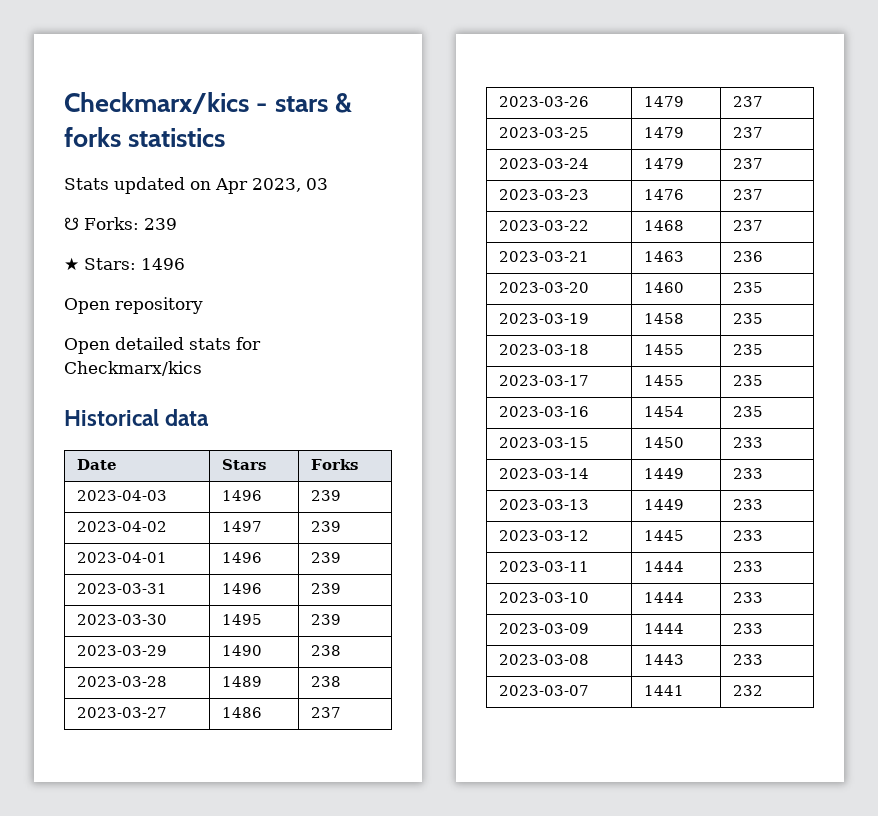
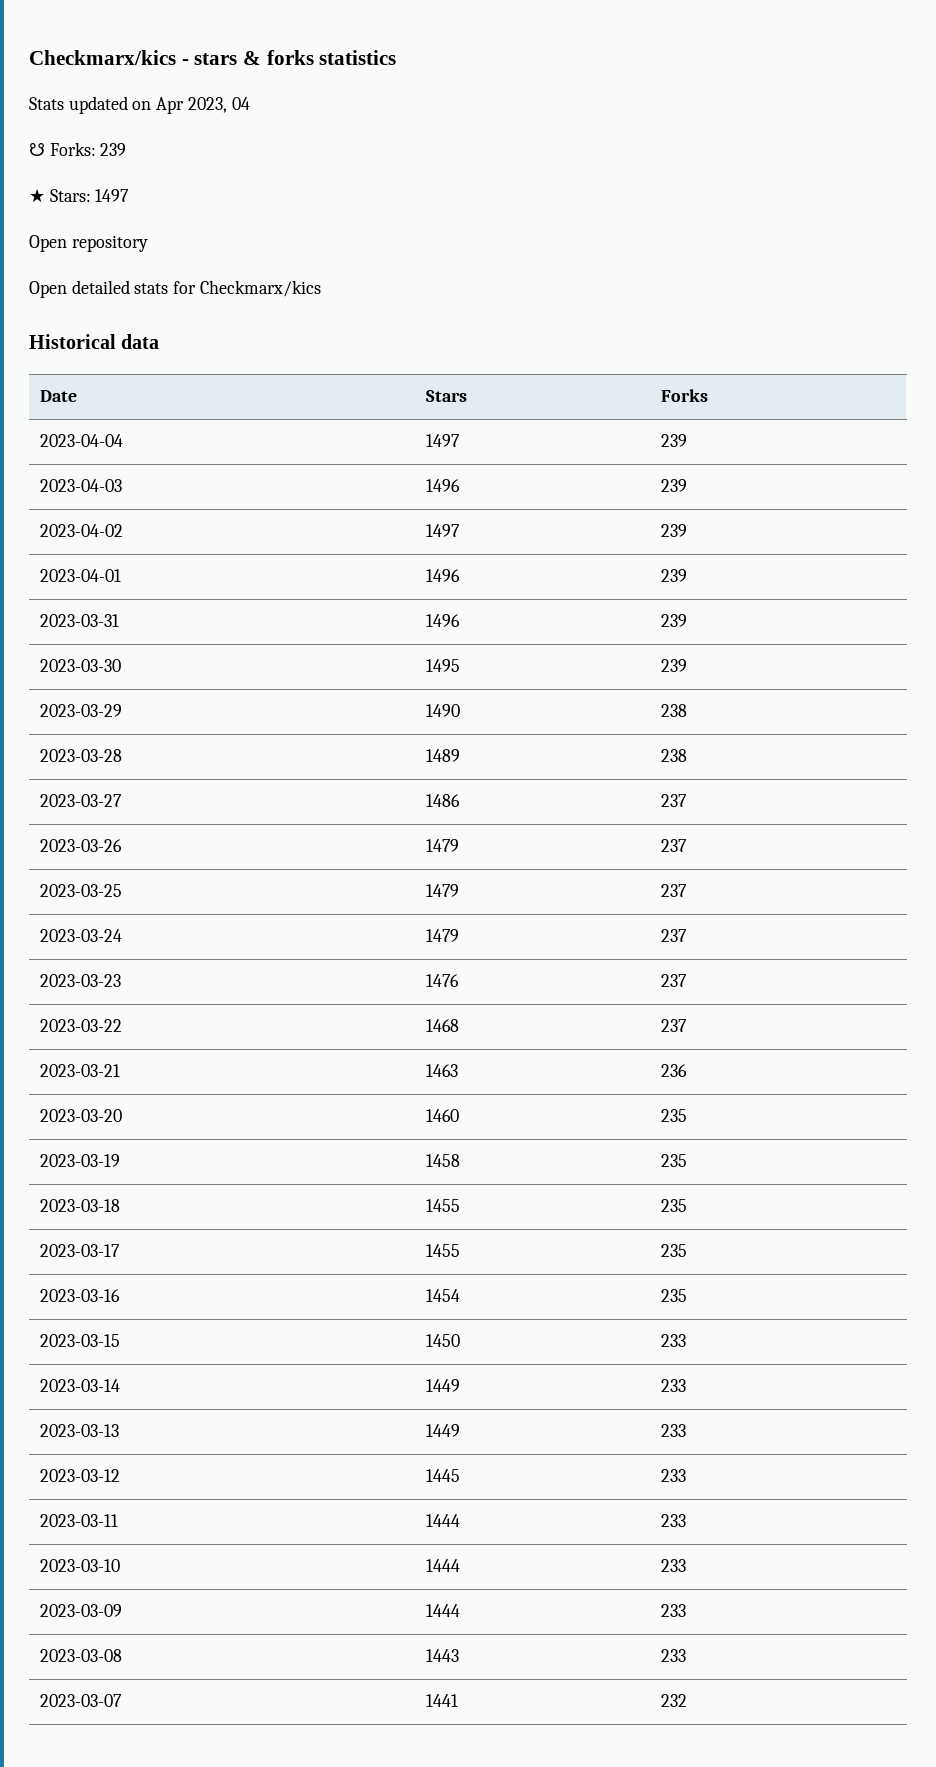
- Stats updated on Apr 2023, 03
+ Stats updated on Apr 2023, 04
- ★ Stars: 1496
+ ★ Stars: 1497
+ 2023-04-04 | 1497 | 239

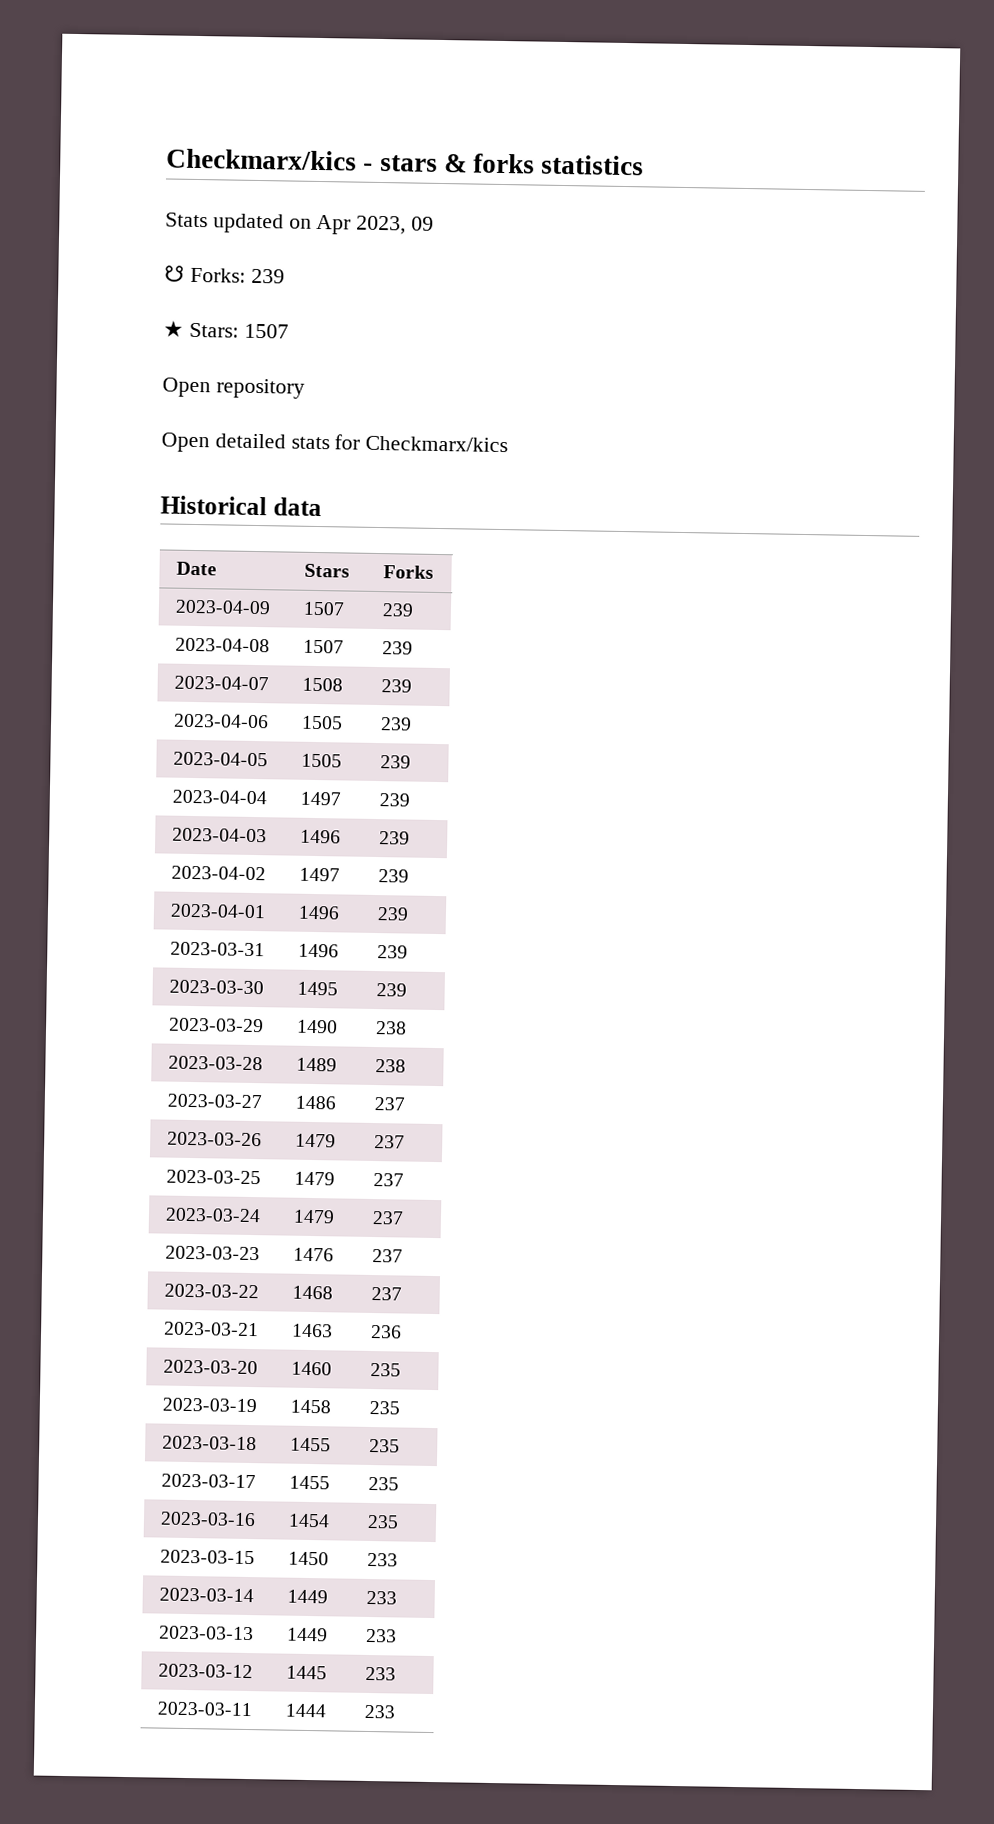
- Stats updated on Apr 2023, 04
+ Stats updated on Apr 2023, 09
- ★ Stars: 1497
+ ★ Stars: 1507
+ 2023-04-09 | 1507 | 239
+ 2023-04-08 | 1507 | 239
+ 2023-04-07 | 1508 | 239
+ 2023-04-06 | 1505 | 239
+ 2023-04-05 | 1505 | 239
- 2023-03-10 | 1444 | 233
- 2023-03-09 | 1444 | 233
- 2023-03-08 | 1443 | 233
- 2023-03-07 | 1441 | 232

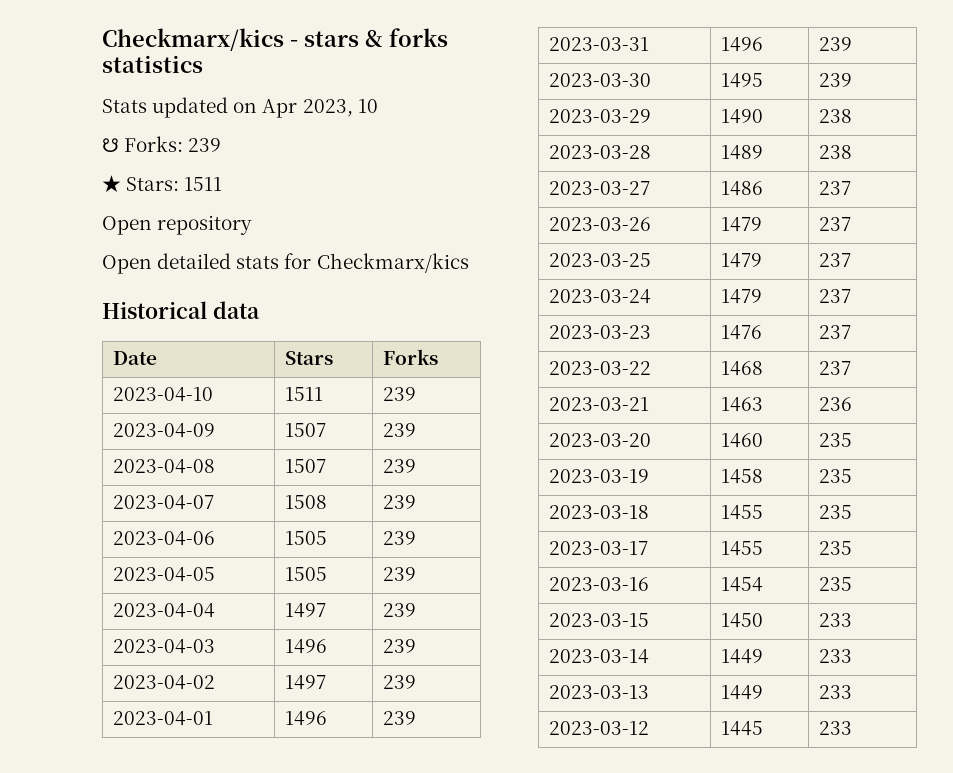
- Stats updated on Apr 2023, 09
+ Stats updated on Apr 2023, 10
- ★ Stars: 1507
+ ★ Stars: 1511
+ 2023-04-10 | 1511 | 239
- 2023-03-11 | 1444 | 233

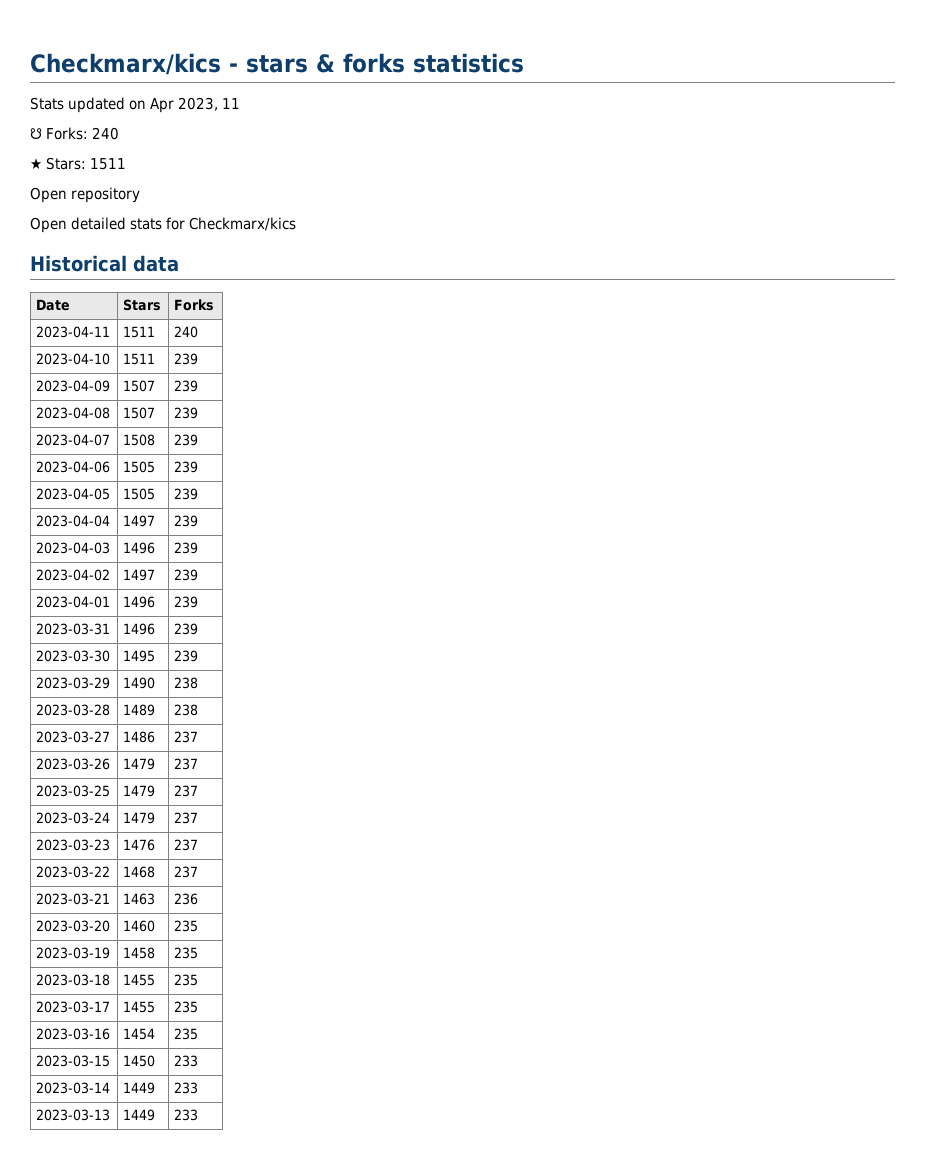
- Stats updated on Apr 2023, 10
+ Stats updated on Apr 2023, 11
- ☋ Forks: 239
+ ☋ Forks: 240
+ 2023-04-11 | 1511 | 240
- 2023-03-12 | 1445 | 233

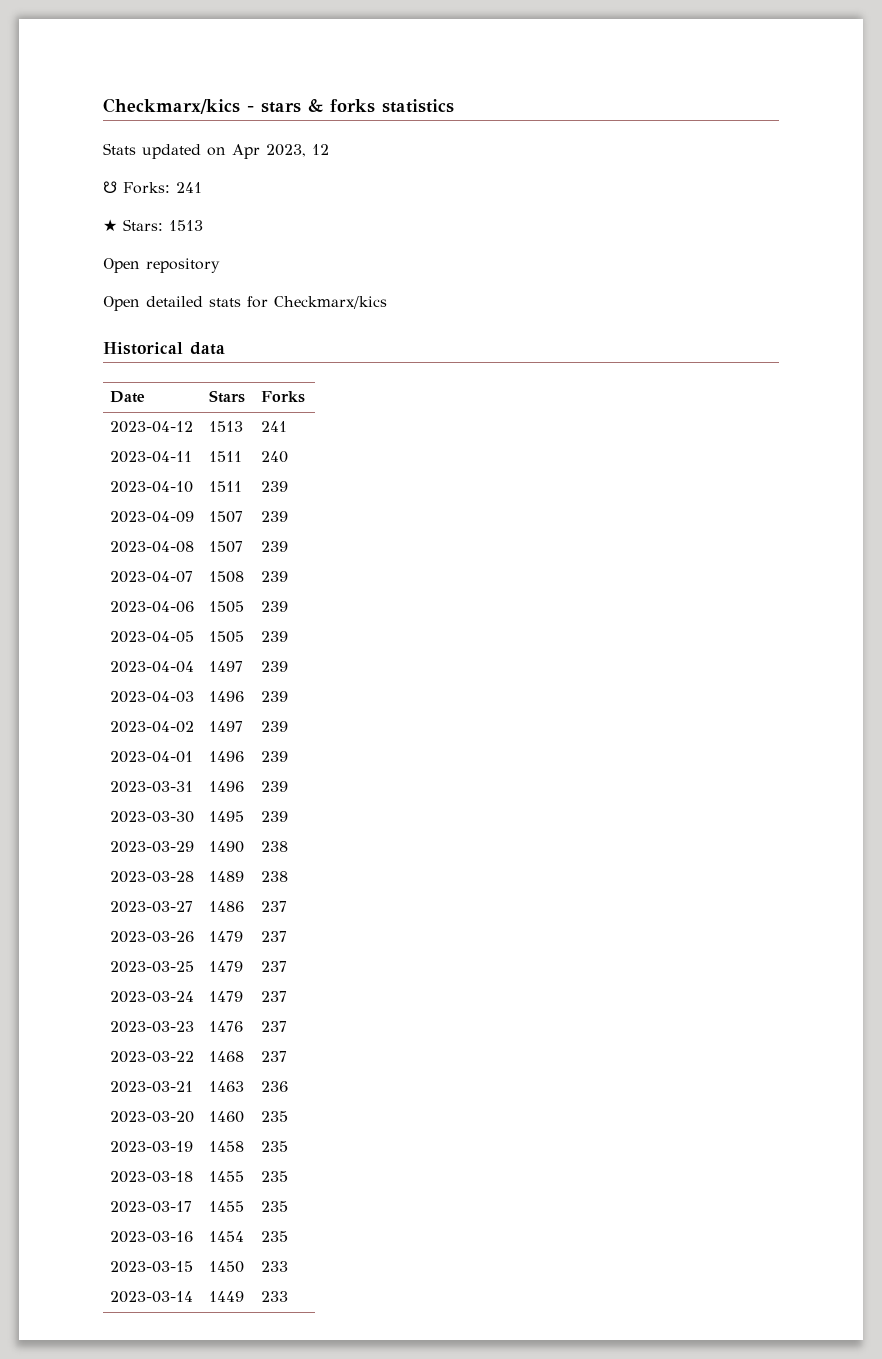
- Stats updated on Apr 2023, 11
+ Stats updated on Apr 2023, 12
- ☋ Forks: 240
+ ☋ Forks: 241
- ★ Stars: 1511
+ ★ Stars: 1513
+ 2023-04-12 | 1513 | 241
- 2023-03-13 | 1449 | 233

